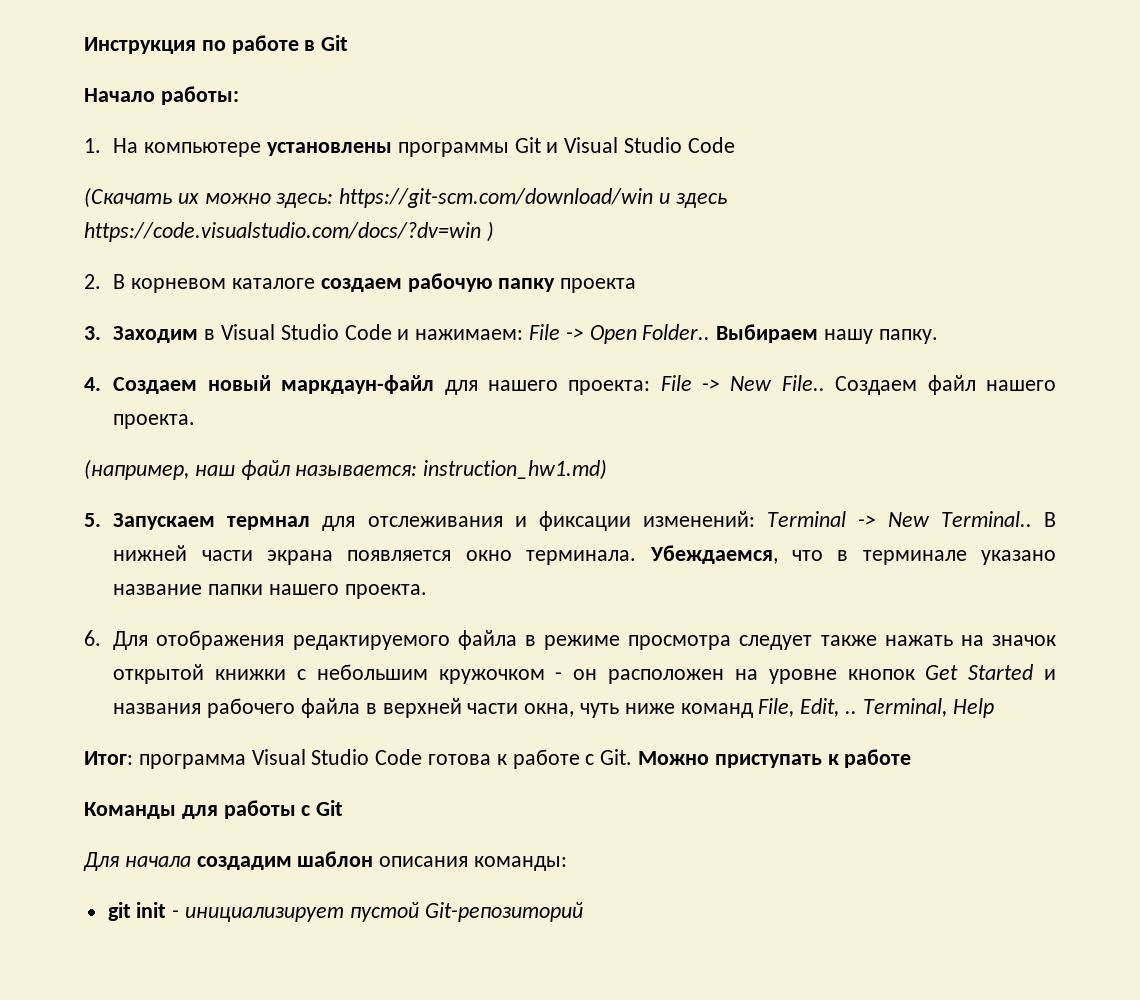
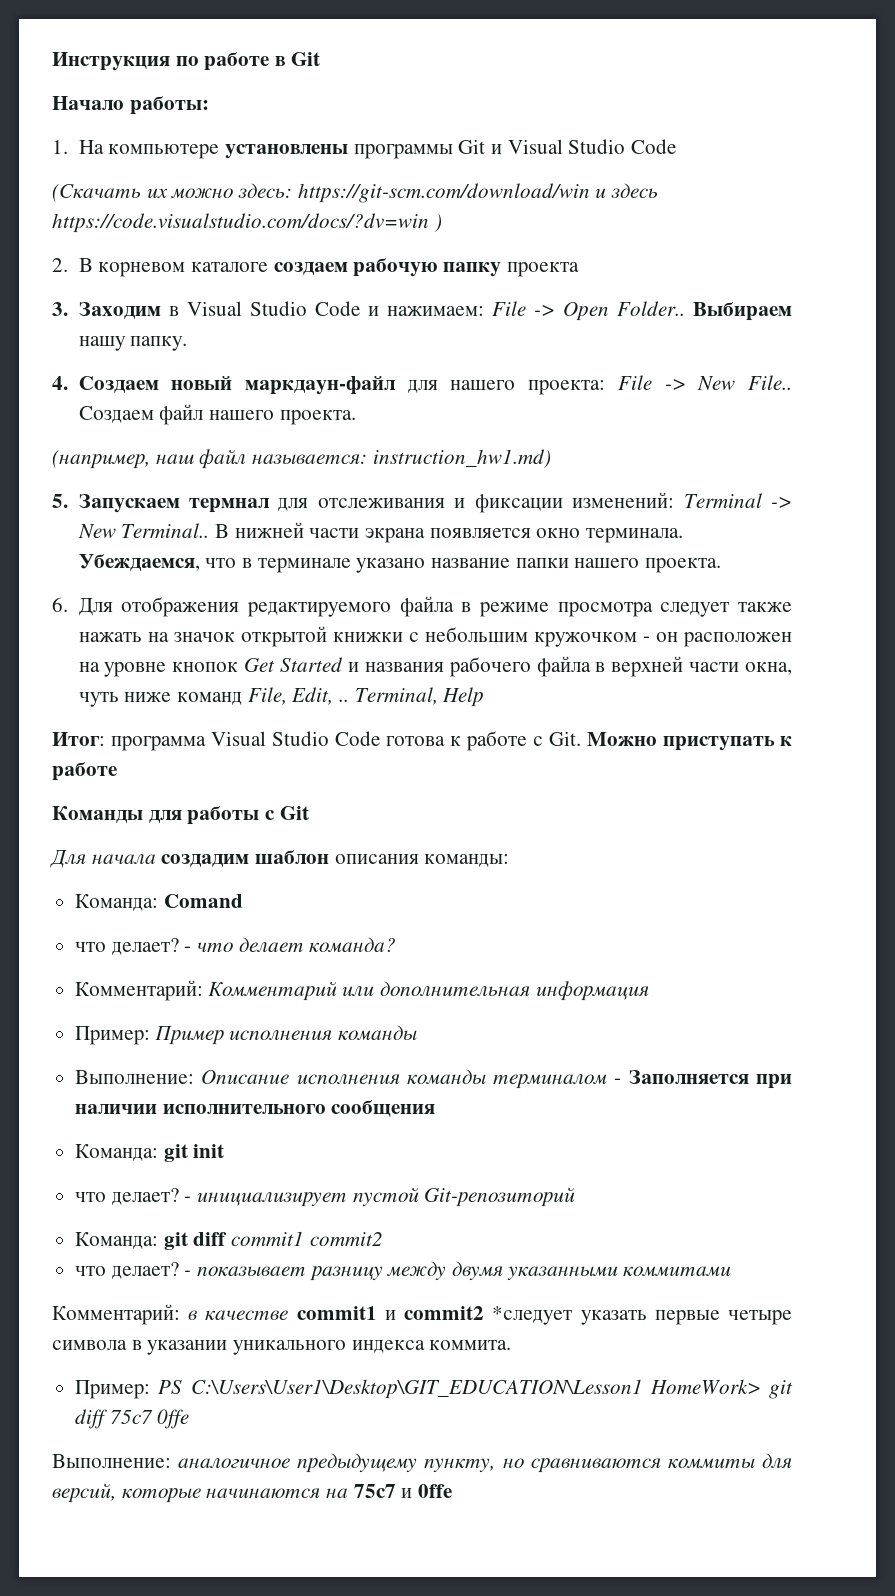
- git init - инициализирует пустой Git-репозиторий
+ Команда: Comand
+ что делает? - что делает команда?
+ Комментарий: Комментарий или дополнительная информация
+ Пример: Пример исполнения команды
+ Выполнение: Описание исполнения команды терминалом - Заполняется при наличии исполнительного сообщения
+ Команда: git init
+ что делает? - инициализирует пустой Git-репозиторий
+ Команда: git diff commit1 commit2
+ что делает? - показывает разницу между двумя указанными коммитами
+ Комментарий: в качестве commit1 и commit2 *следует указать первые четыре символа в указании уникального индекса коммита.
+ Пример: PS C:\Users\User1\Desktop\GIT_EDUCATION\Lesson1 HomeWork> git diff 75c7 0ffe
+ Выполнение: аналогичное предыдущему пункту, но сравниваются коммиты для версий, которые начинаются на 75c7 и 0ffe

